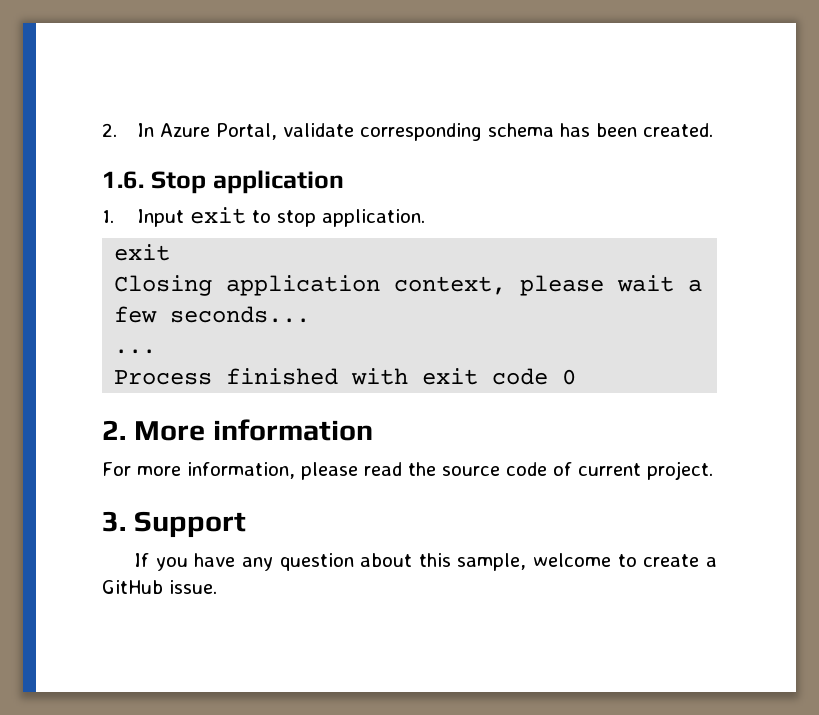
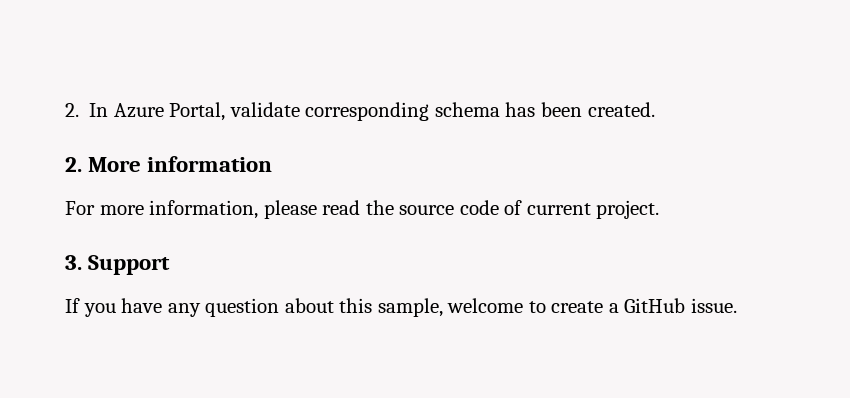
- 1.6. Stop application
- 1. Input exit to stop application.
- exit
- Closing application context, please wait a few seconds...
- ...
- Process finished with exit code 0

